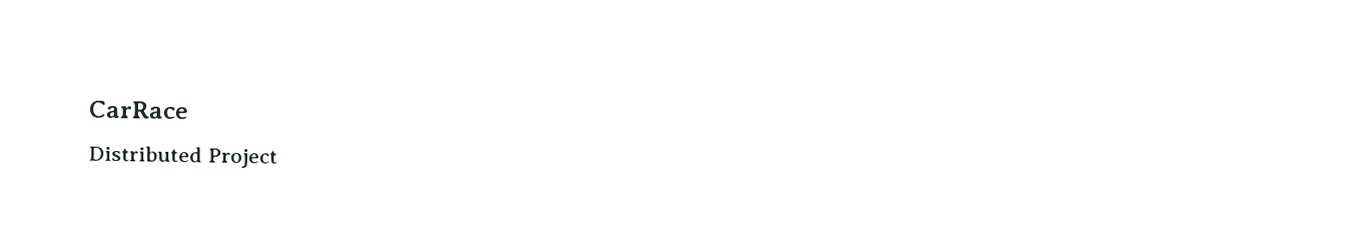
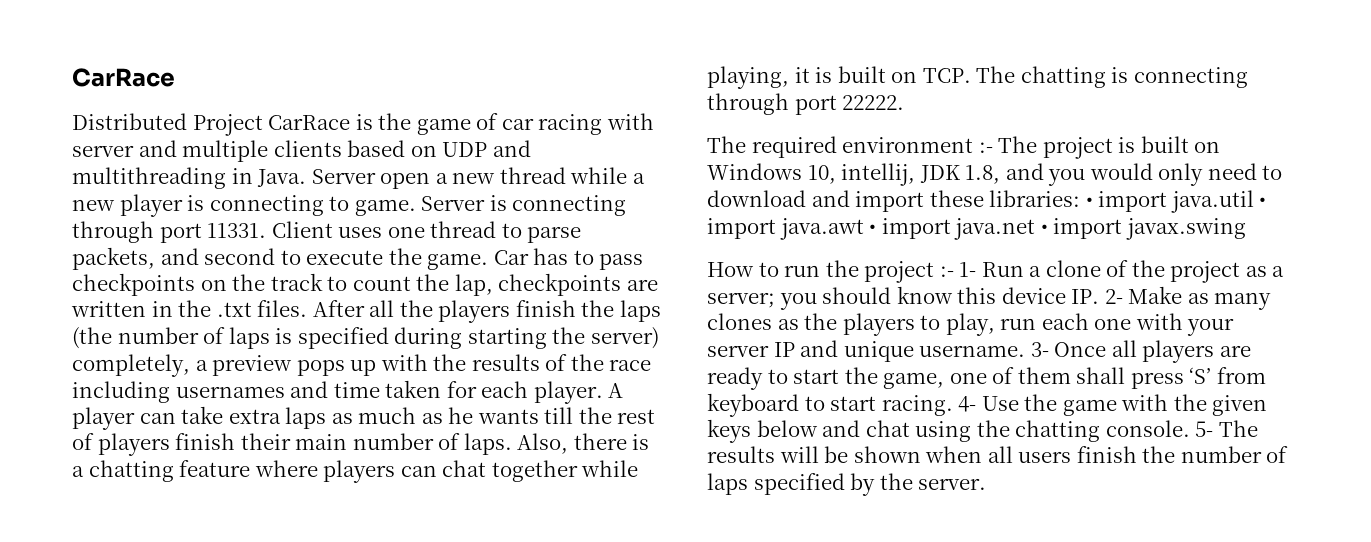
- Distributed Project
+ Distributed Project CarRace is the game of car racing with server and multiple clients based on UDP and multithreading in Java. Server open a new thread while a new player is connecting to game. Server is connecting through port 11331. Client uses one thread to parse packets, and second to execute the game. Car has to pass checkpoints on the track to count the lap, checkpoints are written in the .txt files. After all the players finish the laps (the number of laps is specified during starting the server) completely, a preview pops up with the results of the race including usernames and time taken for each player. A player can take extra laps as much as he wants till the rest of players finish their main number of laps. Also, there is a chatting feature where players can chat together while playing, it is built on TCP. The chatting is connecting through port 22222.
+ The required environment :- The project is built on Windows 10, intellij, JDK 1.8, and you would only need to download and import these libraries: • import java.util • import java.awt • import java.net • import javax.swing
+ How to run the project :- 1- Run a clone of the project as a server; you should know this device IP. 2- Make as many clones as the players to play, run each one with your server IP and unique username. 3- Once all players are ready to start the game, one of them shall press ‘S’ from keyboard to start racing. 4- Use the game with the given keys below and chat using the chatting console. 5- The results will be shown when all users finish the number of laps specified by the server.

